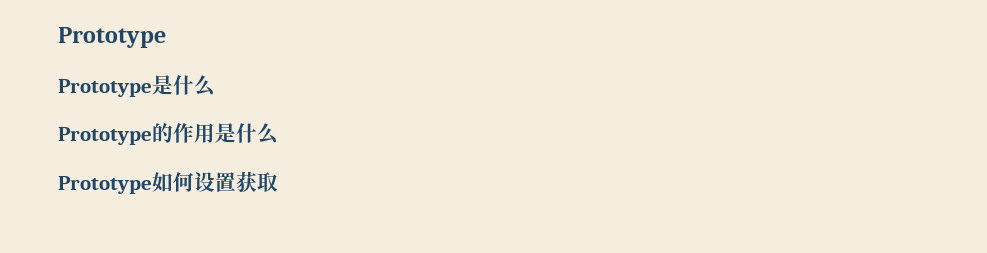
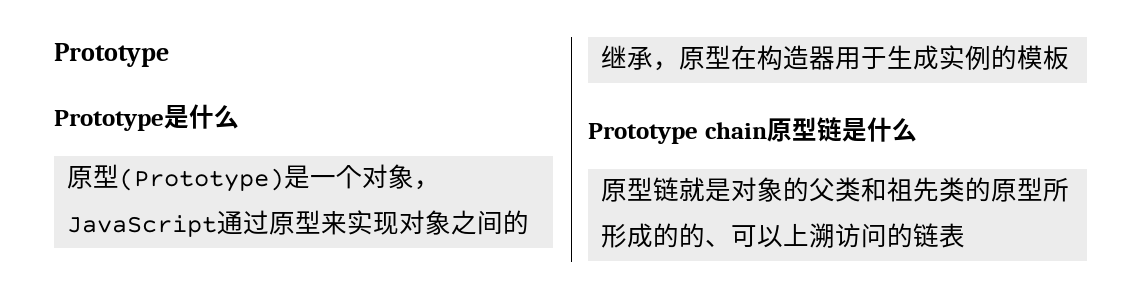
- Prototype的作用是什么
- Prototype如何设置获取
+ 原型(Prototype)是一个对象，JavaScript通过原型来实现对象之间的继承，原型在构造器用于生成实例的模板
+ Prototype chain原型链是什么
+ 原型链就是对象的父类和祖先类的原型所形成的的、可以上溯访问的链表

